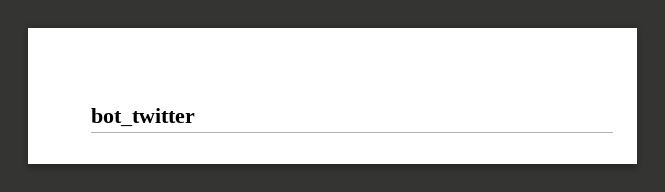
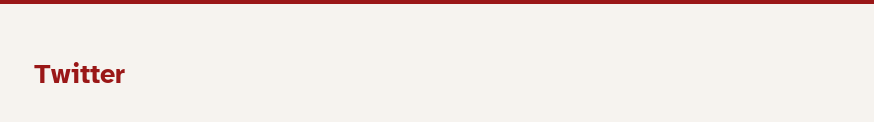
- bot_twitter
+ Twitter

